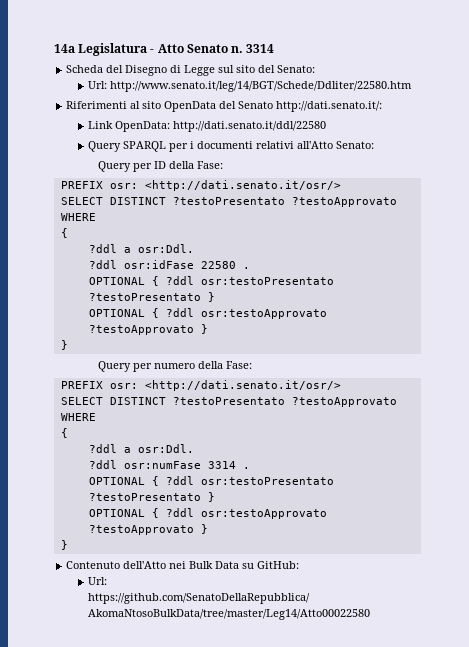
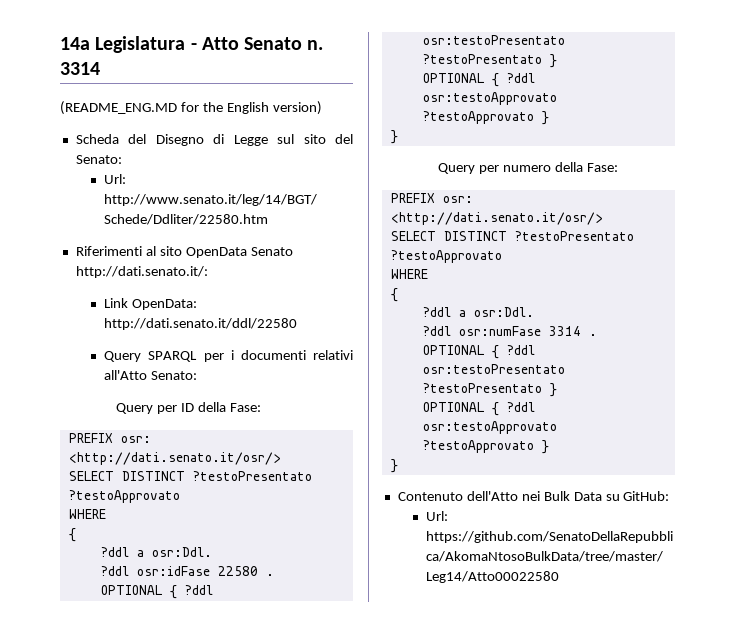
+ (README_ENG.MD for the English version)
- Riferimenti al sito OpenData del Senato http://dati.senato.it/:
+ Riferimenti al sito OpenData Senato http://dati.senato.it/:

